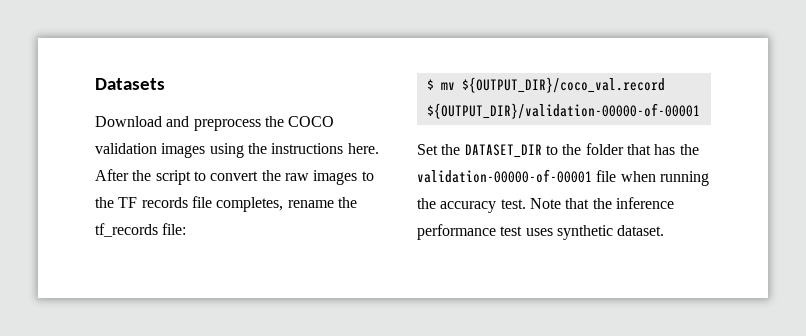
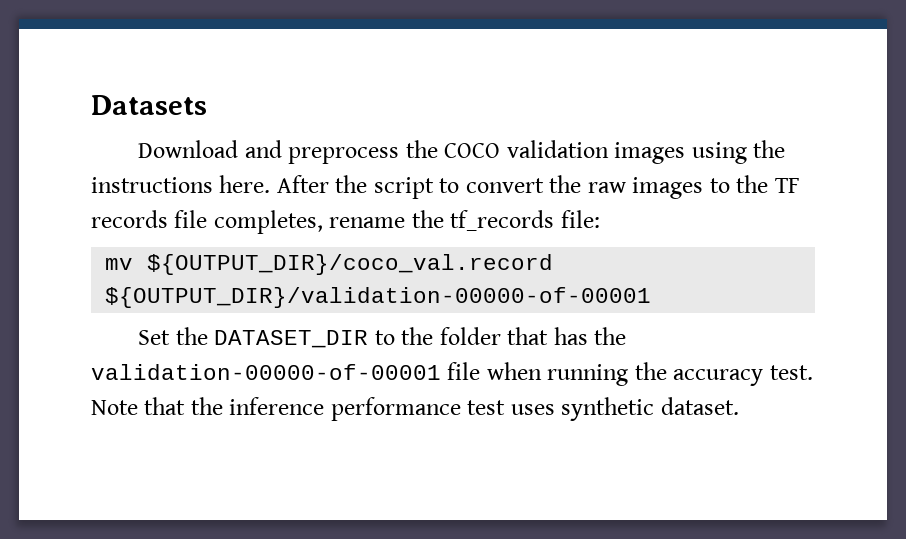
- $ mv ${OUTPUT_DIR}/coco_val.record ${OUTPUT_DIR}/validation-00000-of-00001
+ mv ${OUTPUT_DIR}/coco_val.record ${OUTPUT_DIR}/validation-00000-of-00001

